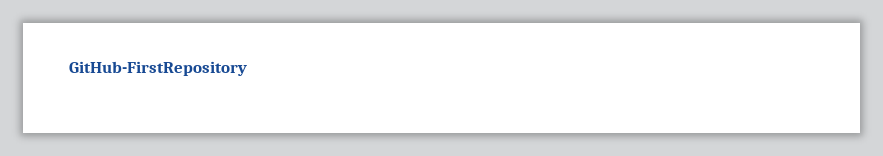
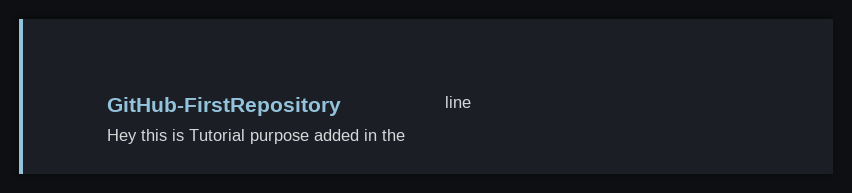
+ Hey this is Tutorial purpose added in the line

